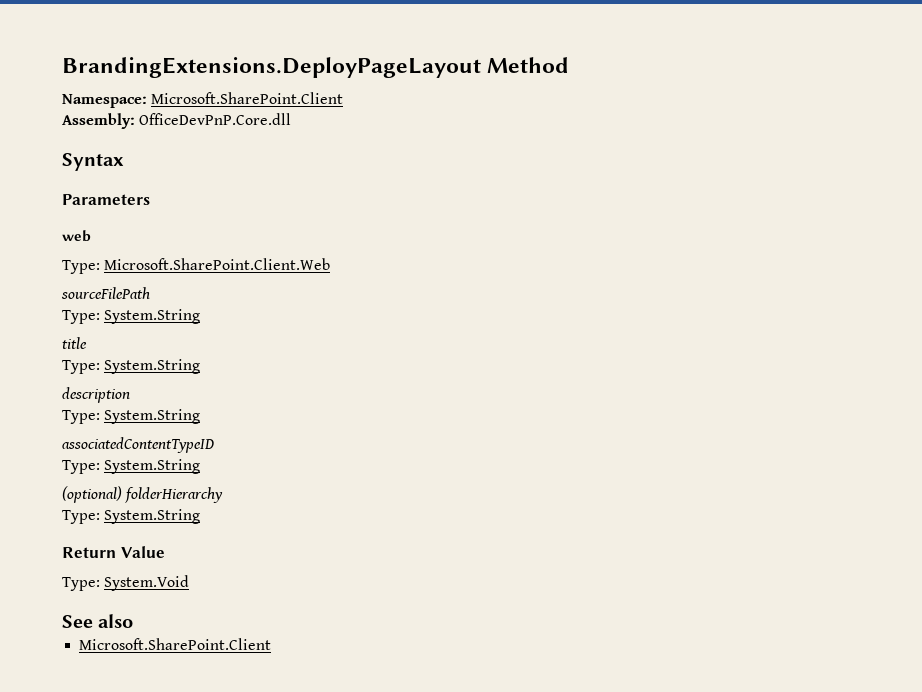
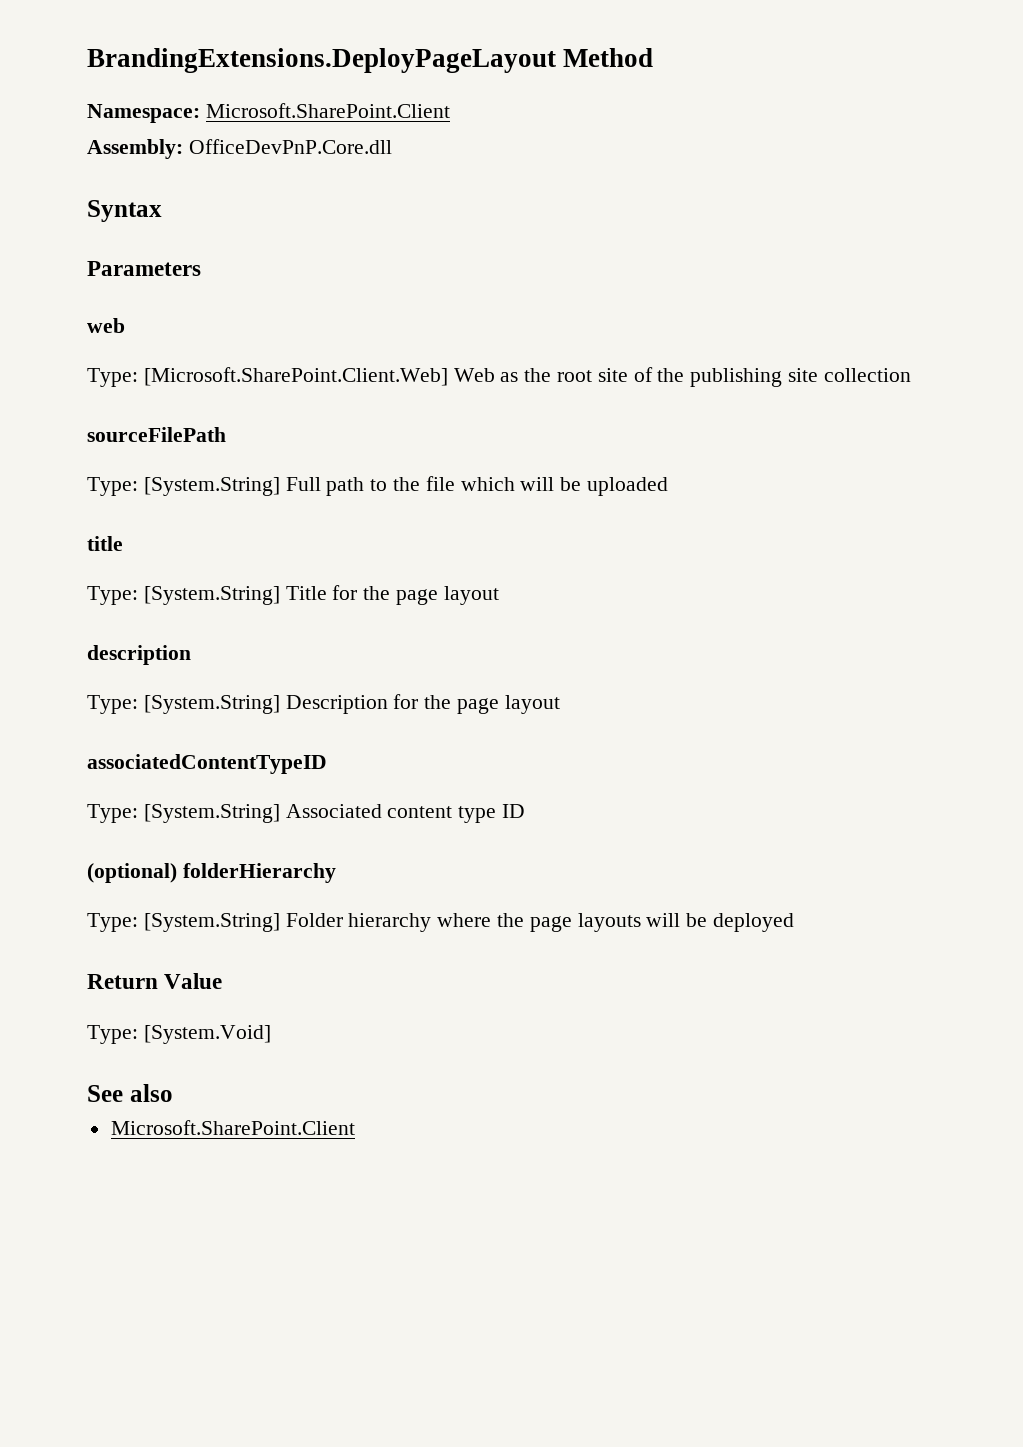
- Type: Microsoft.SharePoint.Client.Web
+ Type: [Microsoft.SharePoint.Client.Web] Web as the root site of the publishing site collection
  sourceFilePath
- Type: System.String
+ Type: [System.String] Full path to the file which will be uploaded
  title
- Type: System.String
+ Type: [System.String] Title for the page layout
  description
- Type: System.String
+ Type: [System.String] Description for the page layout
  associatedContentTypeID
- Type: System.String
+ Type: [System.String] Associated content type ID
  (optional) folderHierarchy
- Type: System.String
+ Type: [System.String] Folder hierarchy where the page layouts will be deployed
- Type: System.Void
+ Type: [System.Void]

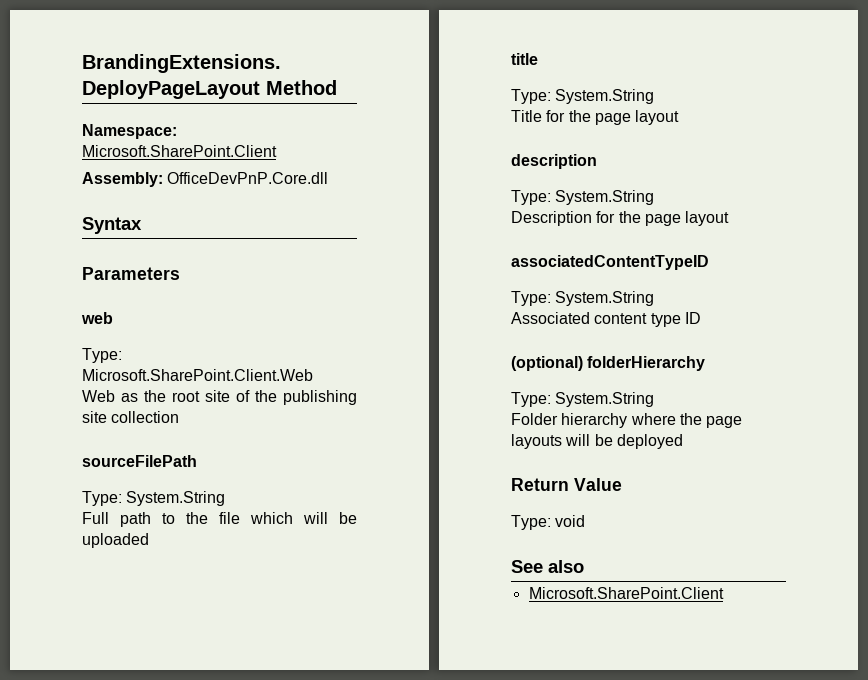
- Type: [Microsoft.SharePoint.Client.Web] Web as the root site of the publishing site collection
+ Type: Microsoft.SharePoint.Client.Web
+ Web as the root site of the publishing site collection
  sourceFilePath
- Type: [System.String] Full path to the file which will be uploaded
+ Type: System.String
+ Full path to the file which will be uploaded
  title
- Type: [System.String] Title for the page layout
+ Type: System.String
+ Title for the page layout
  description
- Type: [System.String] Description for the page layout
+ Type: System.String
+ Description for the page layout
  associatedContentTypeID
- Type: [System.String] Associated content type ID
+ Type: System.String
+ Associated content type ID
  (optional) folderHierarchy
- Type: [System.String] Folder hierarchy where the page layouts will be deployed
+ Type: System.String
+ Folder hierarchy where the page layouts will be deployed
- Type: [System.Void]
+ Type: void

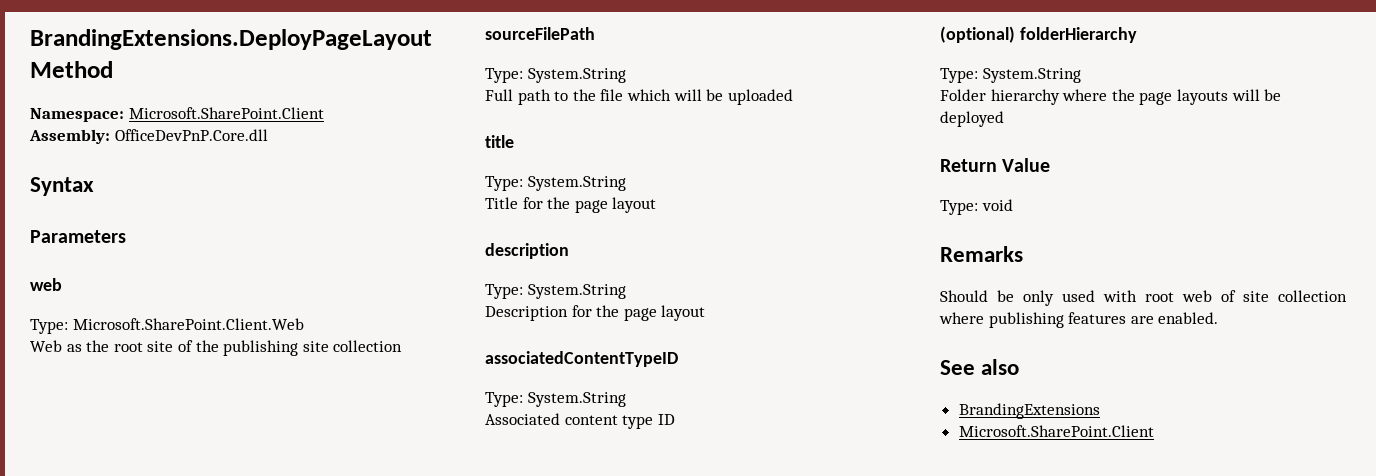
+ Remarks
+ Should be only used with root web of site collection where publishing features are enabled.
+ BrandingExtensions

